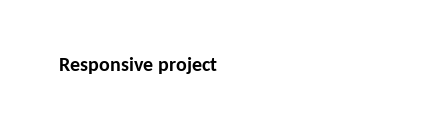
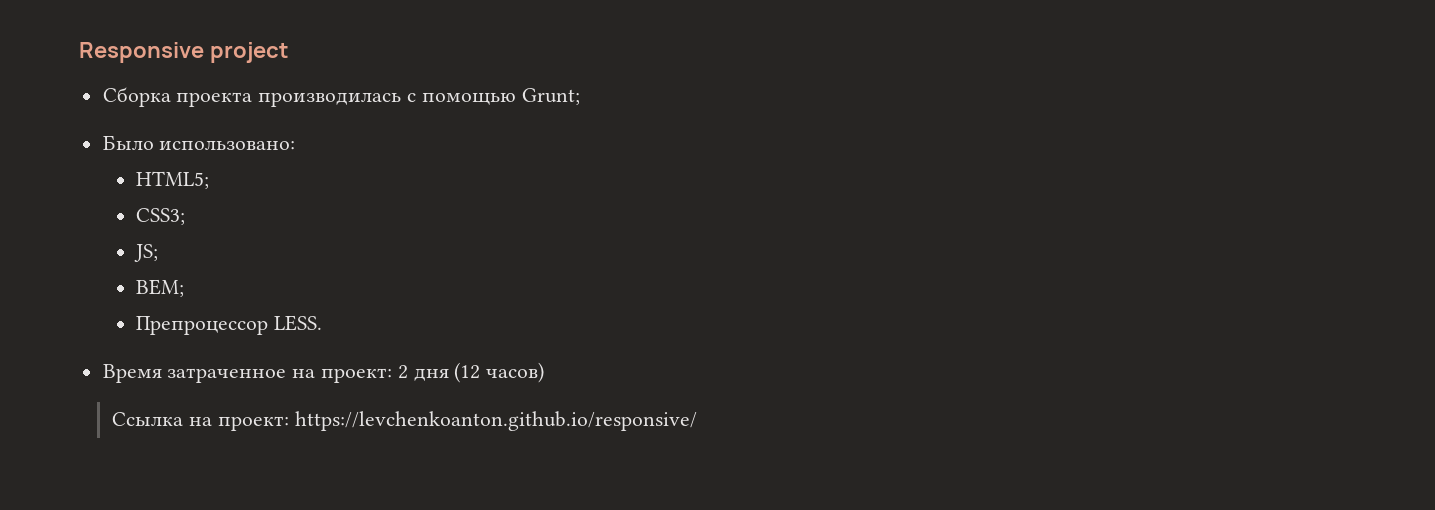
+ Сборка проекта производилась с помощью Grunt;
+ Было использовано:
+ HTML5;
+ CSS3;
+ JS;
+ BEM;
+ Препроцессор LESS.
+ Время затраченное на проект: 2 дня (12 часов)
+ Ссылка на проект: https://levchenkoanton.github.io/responsive/

